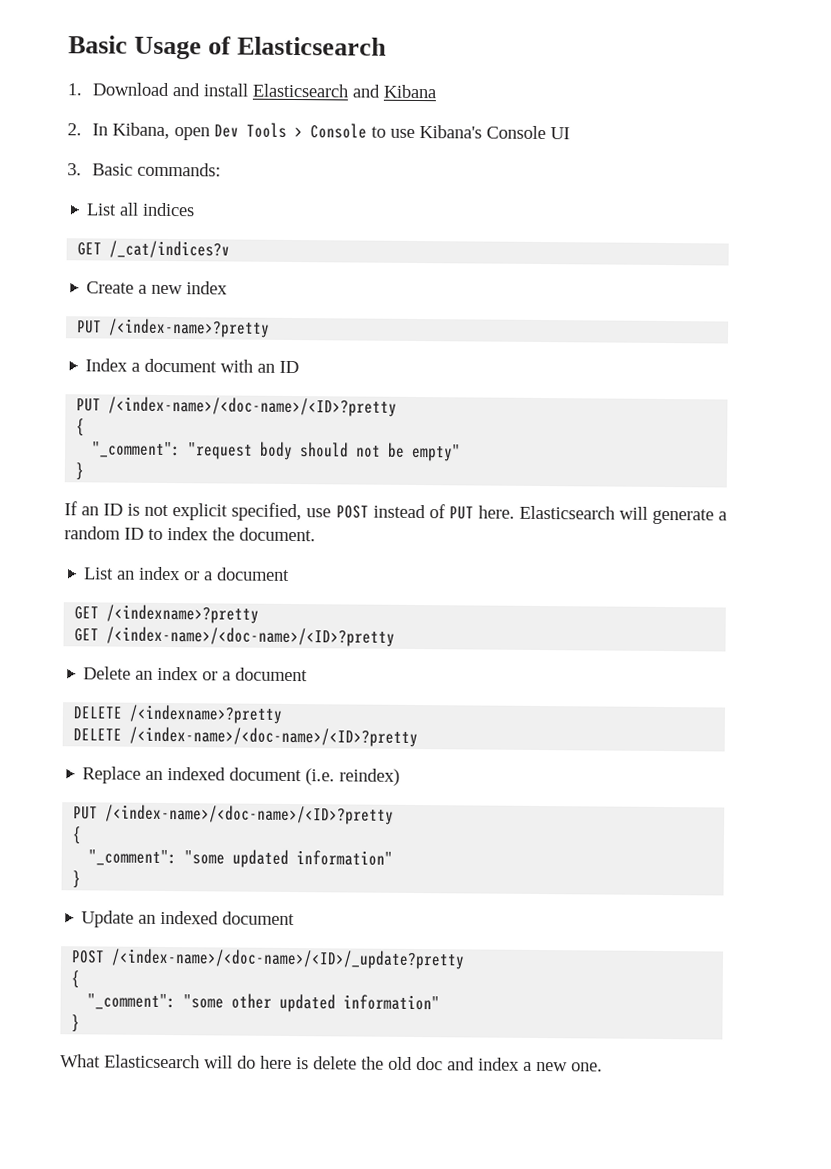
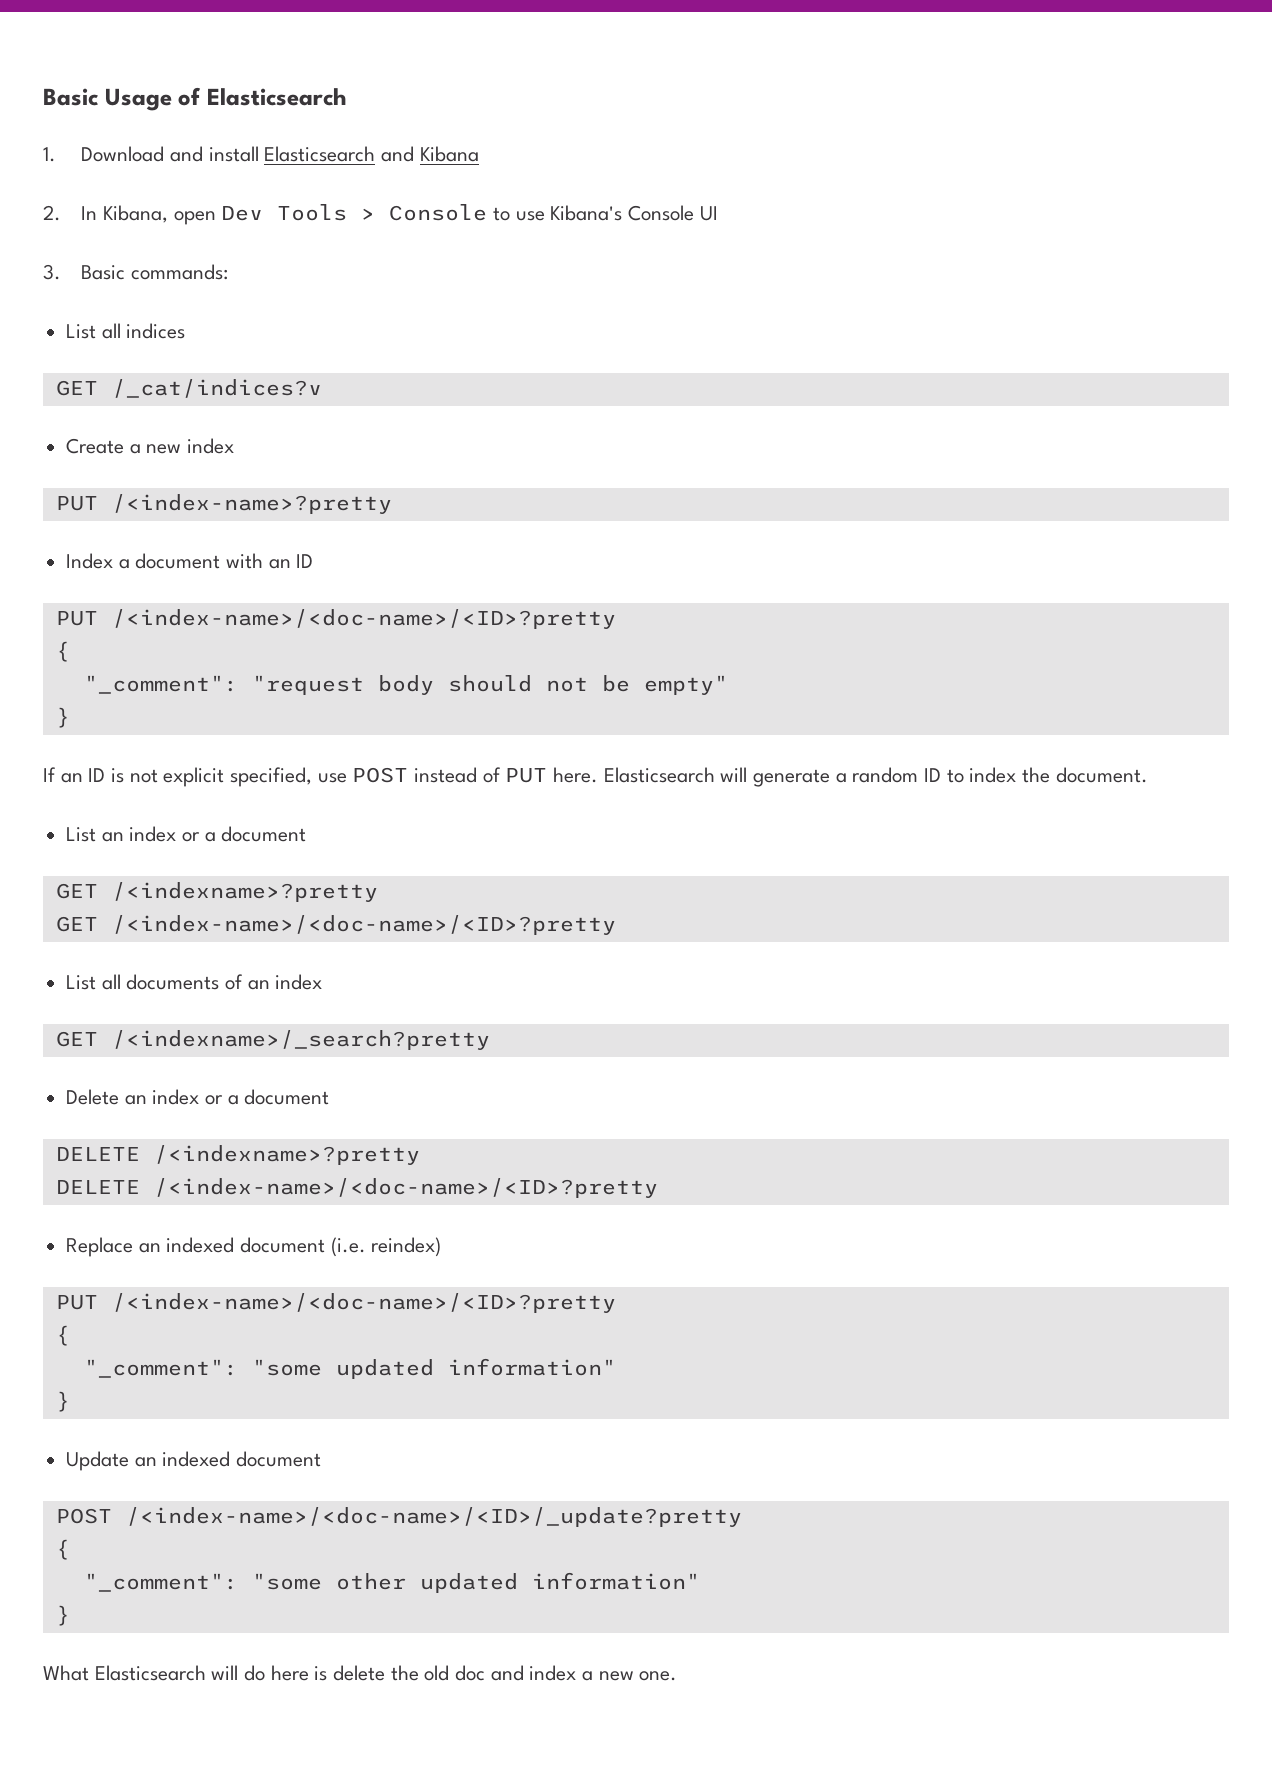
+ List all documents of an index
+ GET /<indexname>/_search?pretty

